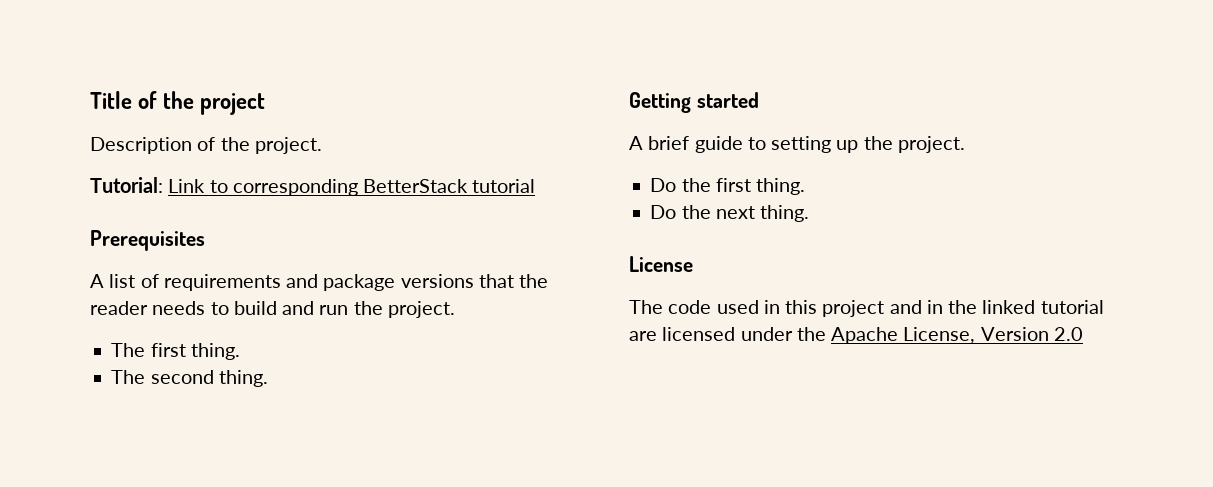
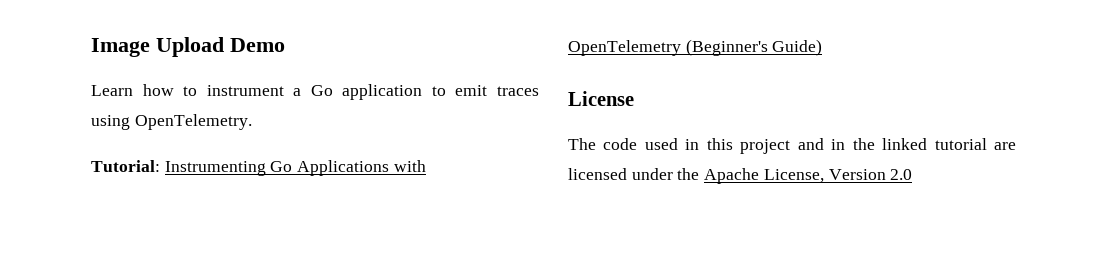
- Title of the project
- Description of the project.
- Tutorial: Link to corresponding BetterStack tutorial
- Prerequisites
- A list of requirements and package versions that the reader needs to build and run the project.
- The first thing.
- The second thing.
- Getting started
- A brief guide to setting up the project.
- Do the first thing.
- Do the next thing.
+ Image Upload Demo
+ Learn how to instrument a Go application to emit traces using OpenTelemetry.
+ Tutorial: Instrumenting Go Applications with OpenTelemetry (Beginner's Guide)

